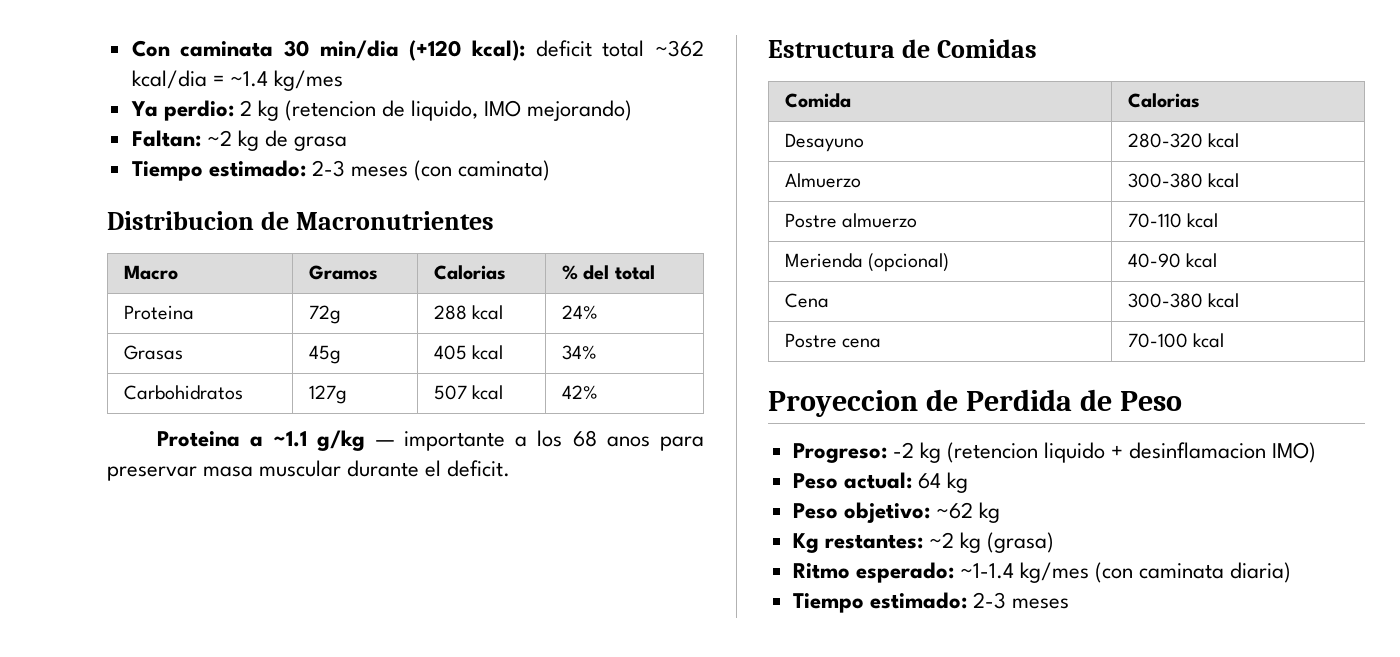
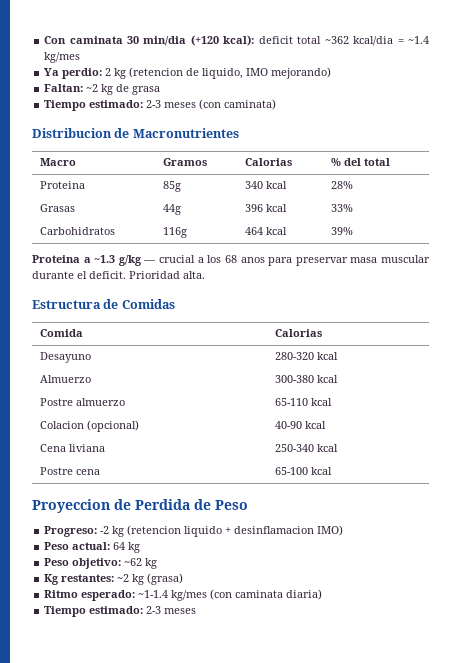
- Proteina | 72g | 288 kcal | 24%
+ Proteina | 85g | 340 kcal | 28%
- Grasas | 45g | 405 kcal | 34%
+ Grasas | 44g | 396 kcal | 33%
- Carbohidratos | 127g | 507 kcal | 42%
+ Carbohidratos | 116g | 464 kcal | 39%
- Proteina a ~1.1 g/kg — importante a los 68 anos para preservar masa muscular durante el deficit.
+ Proteina a ~1.3 g/kg — crucial a los 68 anos para preservar masa muscular durante el deficit. Prioridad alta.
- Postre almuerzo | 70-110 kcal
- Merienda (opcional) | 40-90 kcal
+ Postre almuerzo | 65-110 kcal
+ Colacion (opcional) | 40-90 kcal
- Cena | 300-380 kcal
+ Cena liviana | 250-340 kcal
- Postre cena | 70-100 kcal
+ Postre cena | 65-100 kcal

